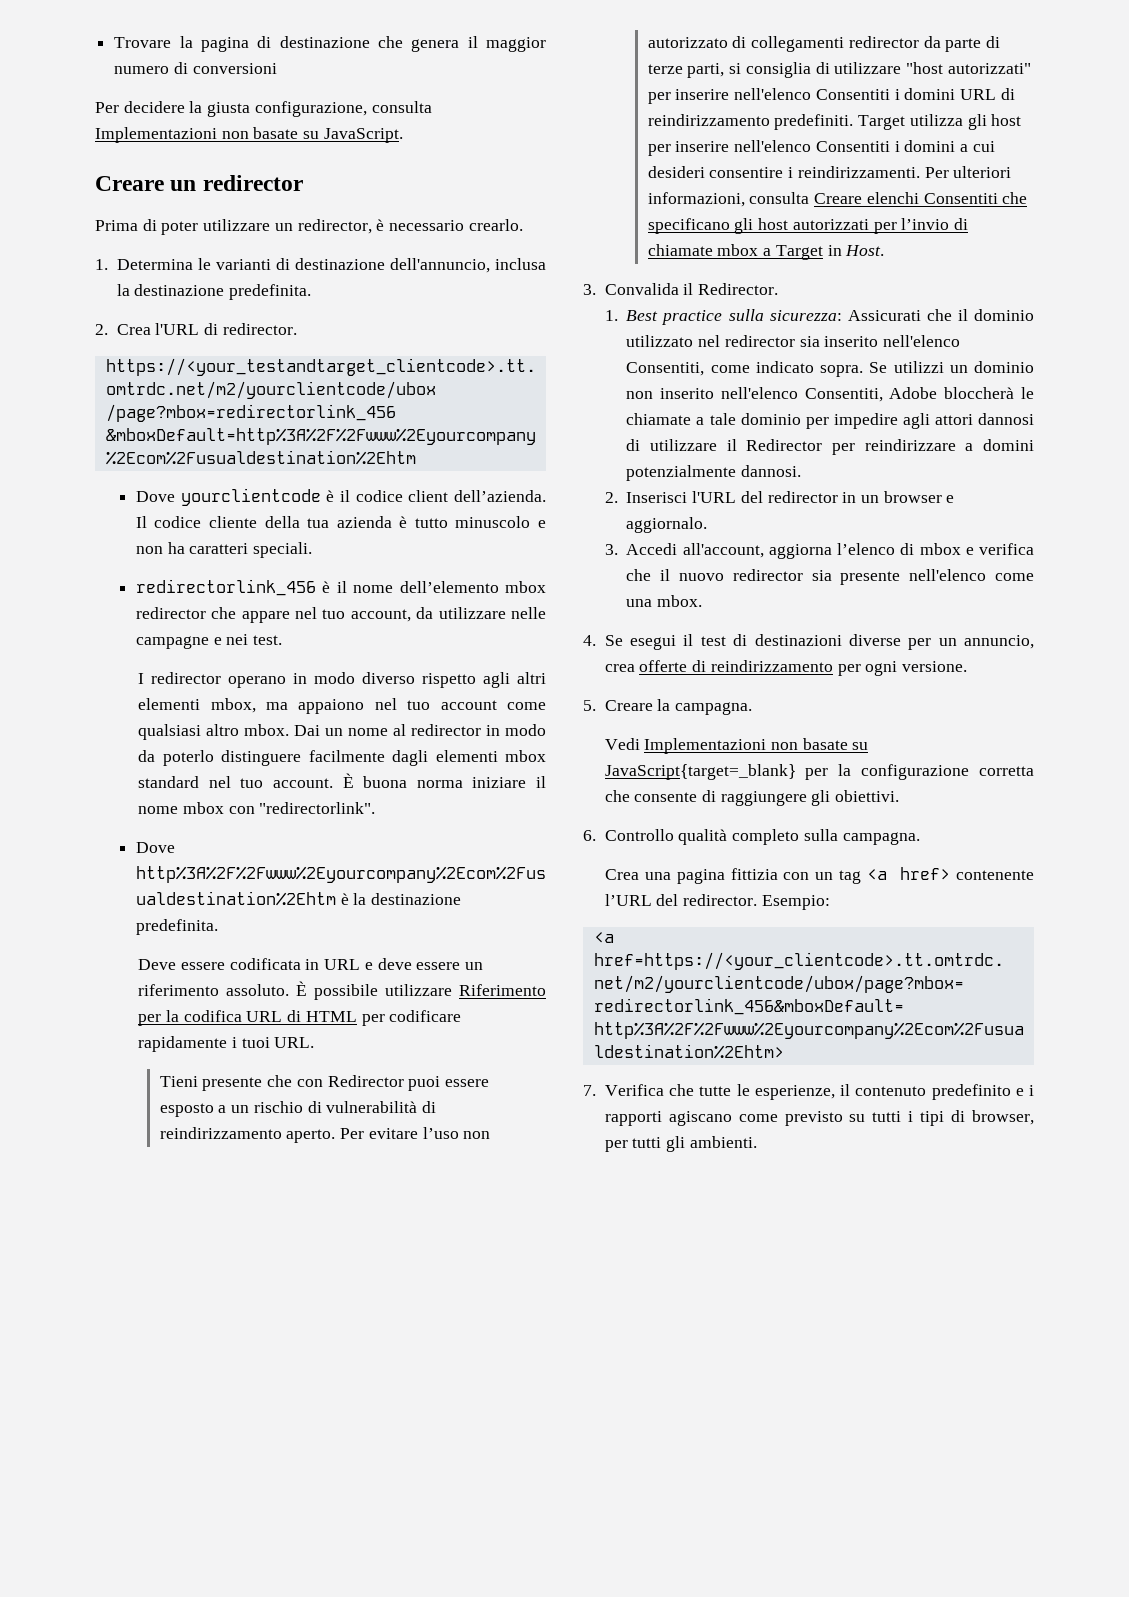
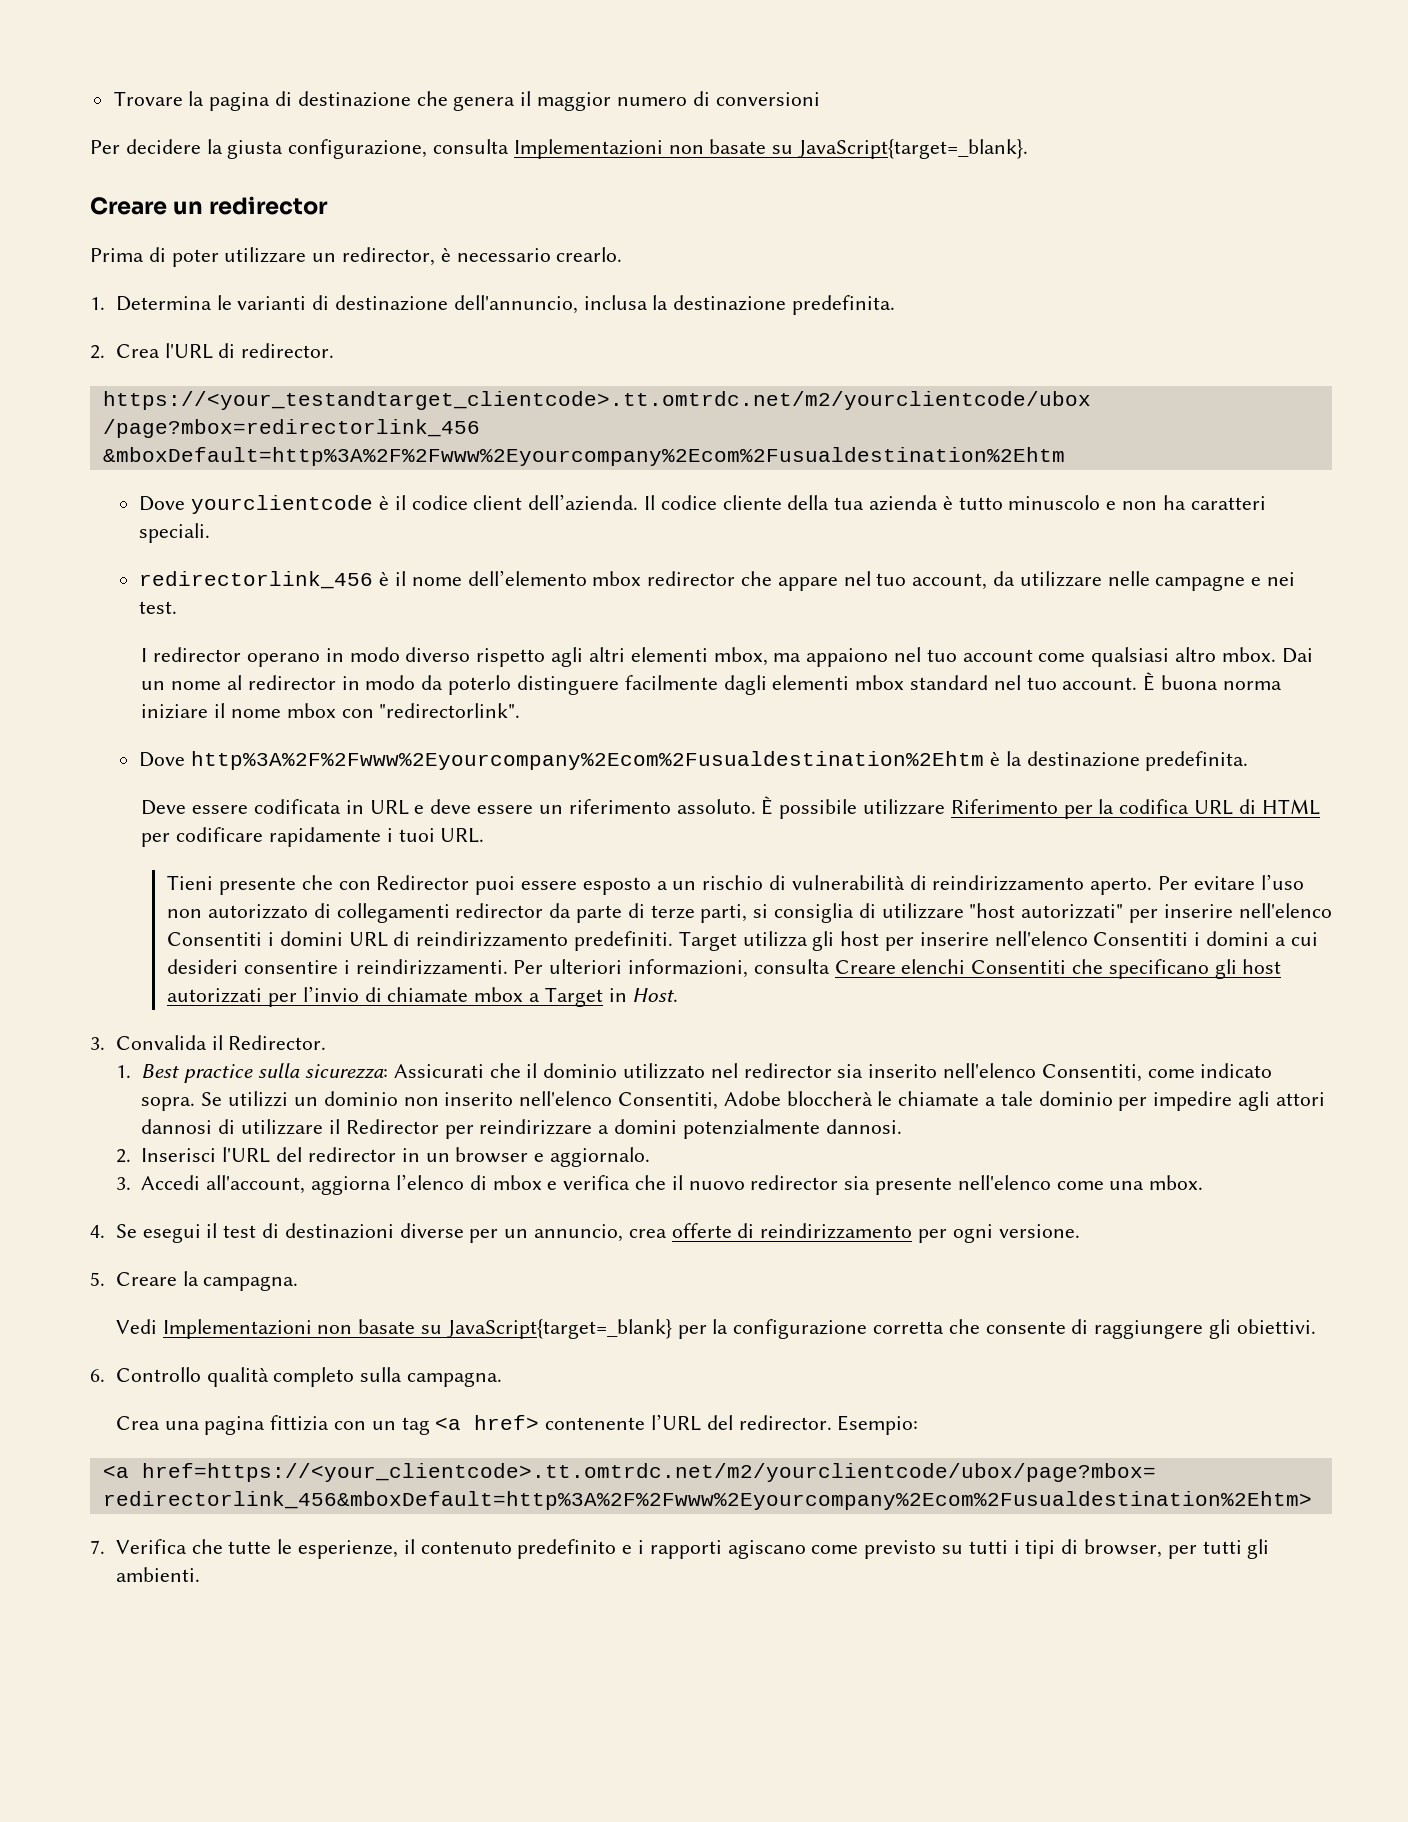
- Per decidere la giusta configurazione, consulta Implementazioni non basate su JavaScript.
+ Per decidere la giusta configurazione, consulta Implementazioni non basate su JavaScript{target=_blank}.

